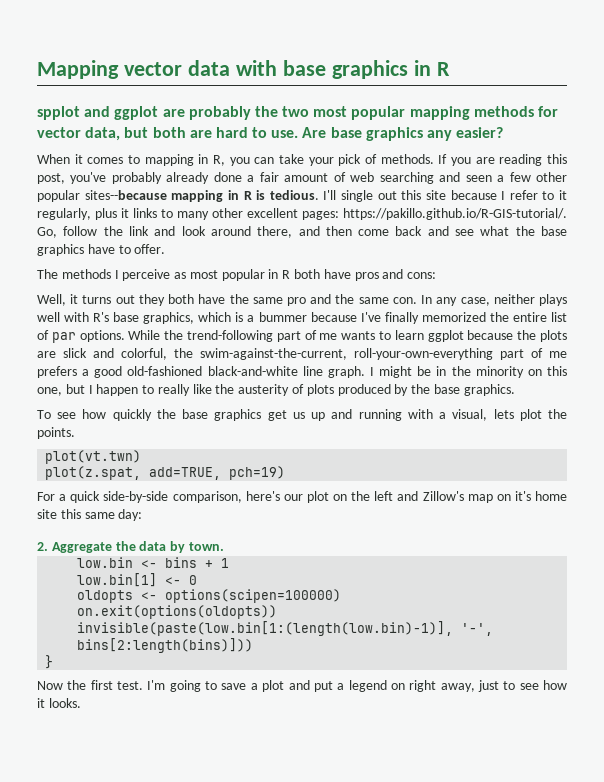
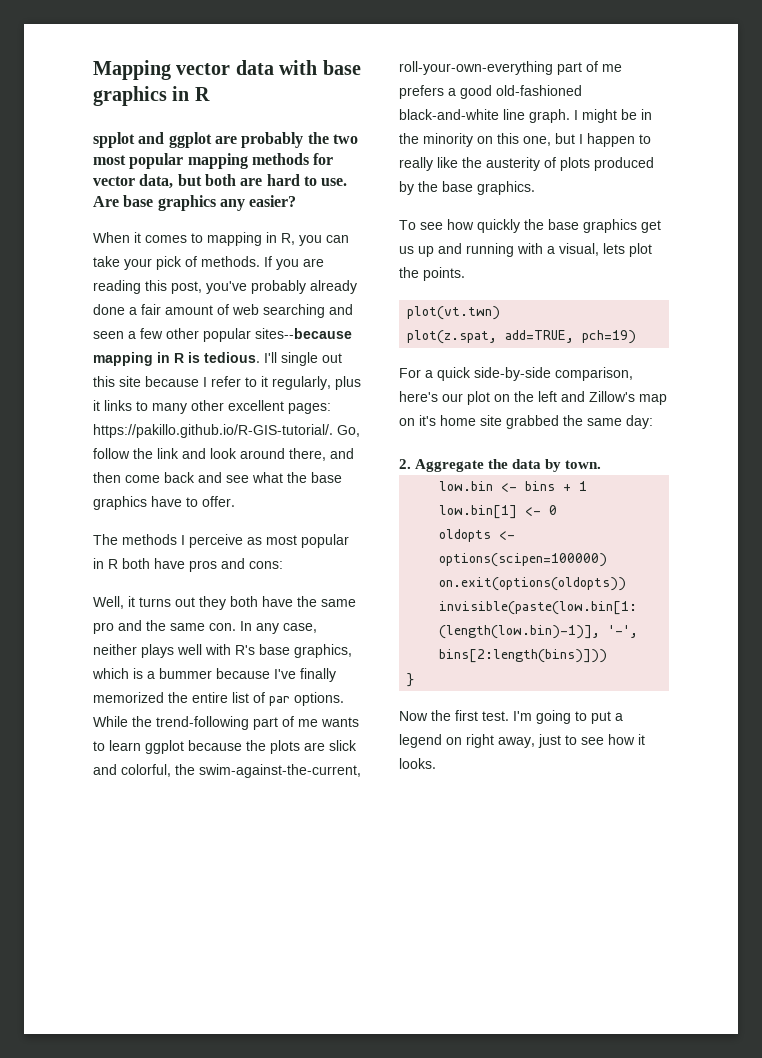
- For a quick side-by-side comparison, here's our plot on the left and Zillow's map on it's home site this same day:
+ For a quick side-by-side comparison, here's our plot on the left and Zillow's map on it's home site grabbed the same day:
- I'm going to save a plot and put a legend on right away, just to see how it looks.
+ I'm going to put a legend on right away, just to see how it looks.

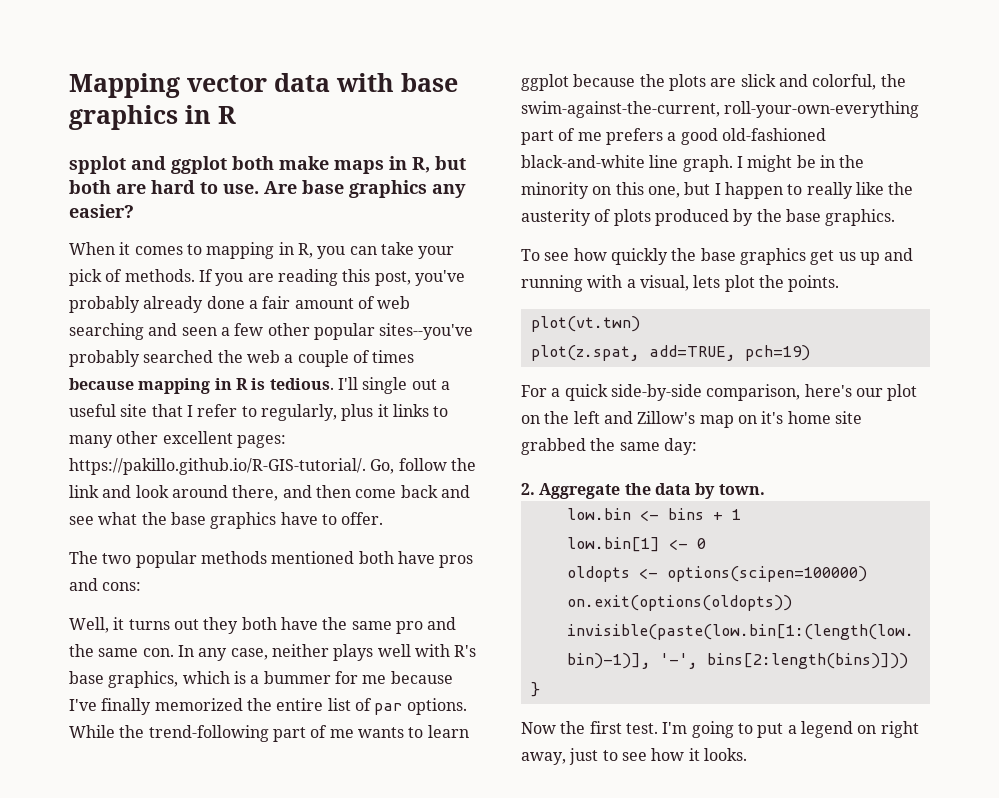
- spplot and ggplot are probably the two most popular mapping methods for vector data, but both are hard to use.
+ spplot and ggplot both make maps in R, but both are hard to use.
- If you are reading this post, you've probably already done a fair amount of web searching and seen a few other popular sites--because mapping in R is tedious.
+ If you are reading this post, you've probably already done a fair amount of web searching and seen a few other popular sites--you've probably searched the web a couple of times because mapping in R is tedious.
- I'll single out this site because I refer to it regularly, plus it links to many other excellent pages: https://pakillo.github.io/R-GIS-tutorial/. Go, follow the link and look around there, and then come back and see what the base graphics have to offer.
+ I'll single out a useful site that I refer to regularly, plus it links to many other excellent pages: https://pakillo.github.io/R-GIS-tutorial/. Go, follow the link and look around there, and then come back and see what the base graphics have to offer.
- The methods I perceive as most popular in R both have pros and cons:
+ The two popular methods mentioned both have pros and cons:
- In any case, neither plays well with R's base graphics, which is a bummer because I've finally memorized the entire list of par options.
+ In any case, neither plays well with R's base graphics, which is a bummer for me because I've finally memorized the entire list of par options.

